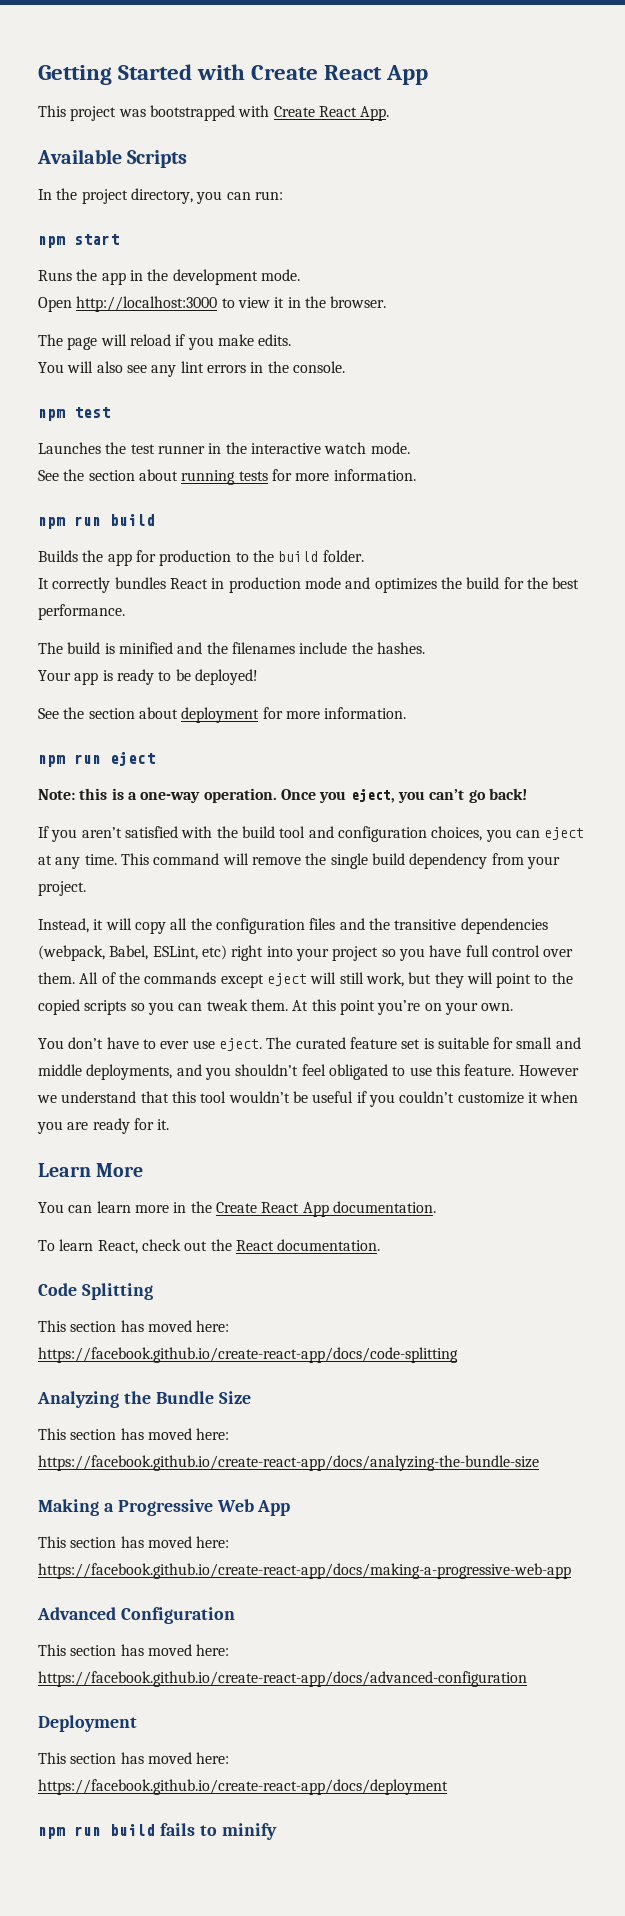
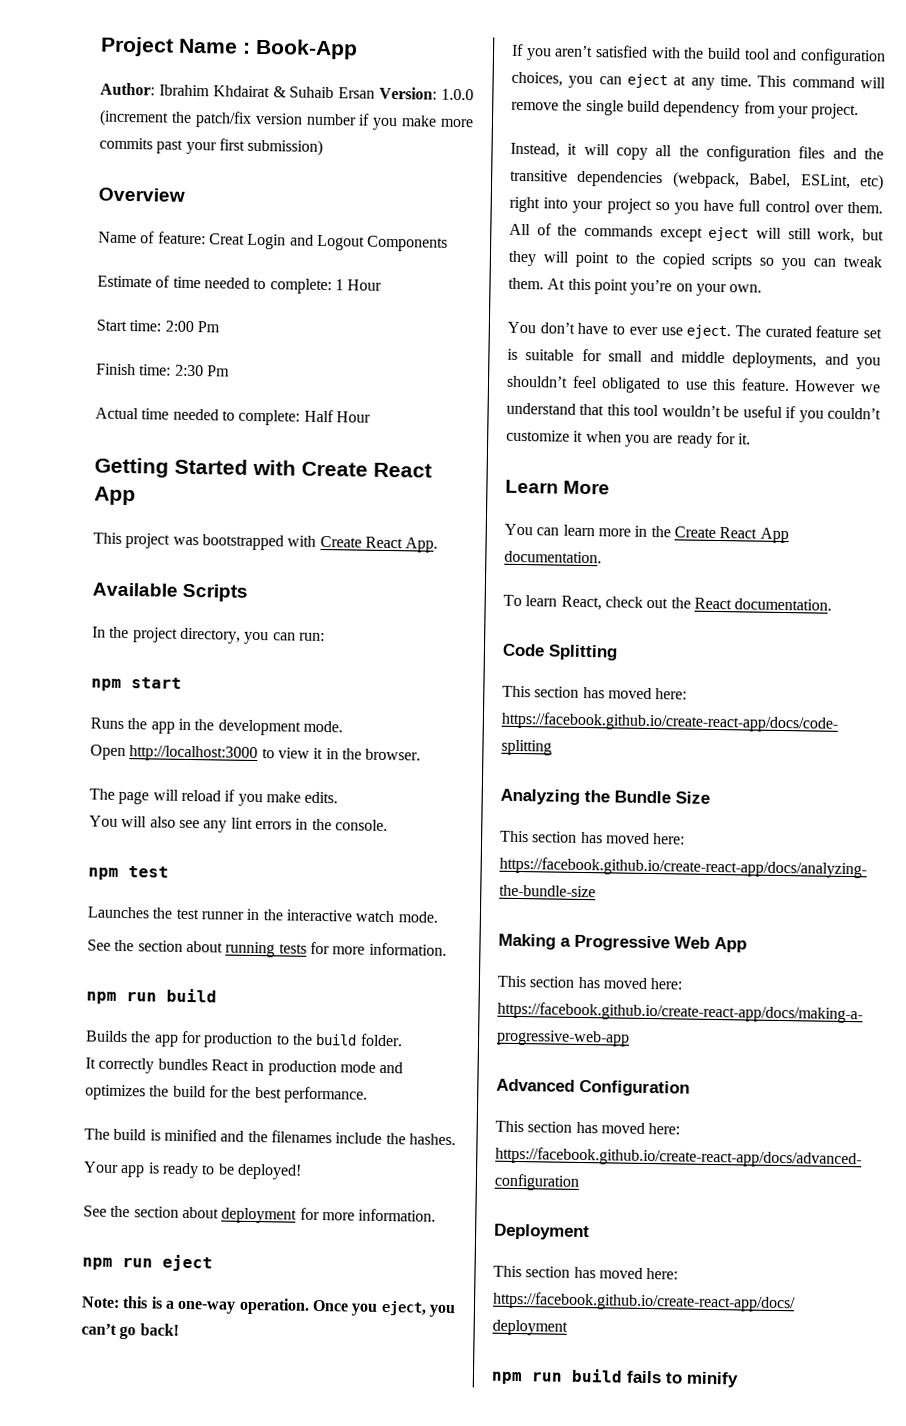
+ Project Name : Book-App
+ Author: Ibrahim Khdairat & Suhaib Ersan Version: 1.0.0 (increment the patch/fix version number if you make more commits past your first submission)
+ Overview
+ Name of feature: Creat Login and Logout Components
+ Estimate of time needed to complete: 1 Hour
+ Start time: 2:00 Pm
+ Finish time: 2:30 Pm
+ Actual time needed to complete: Half Hour

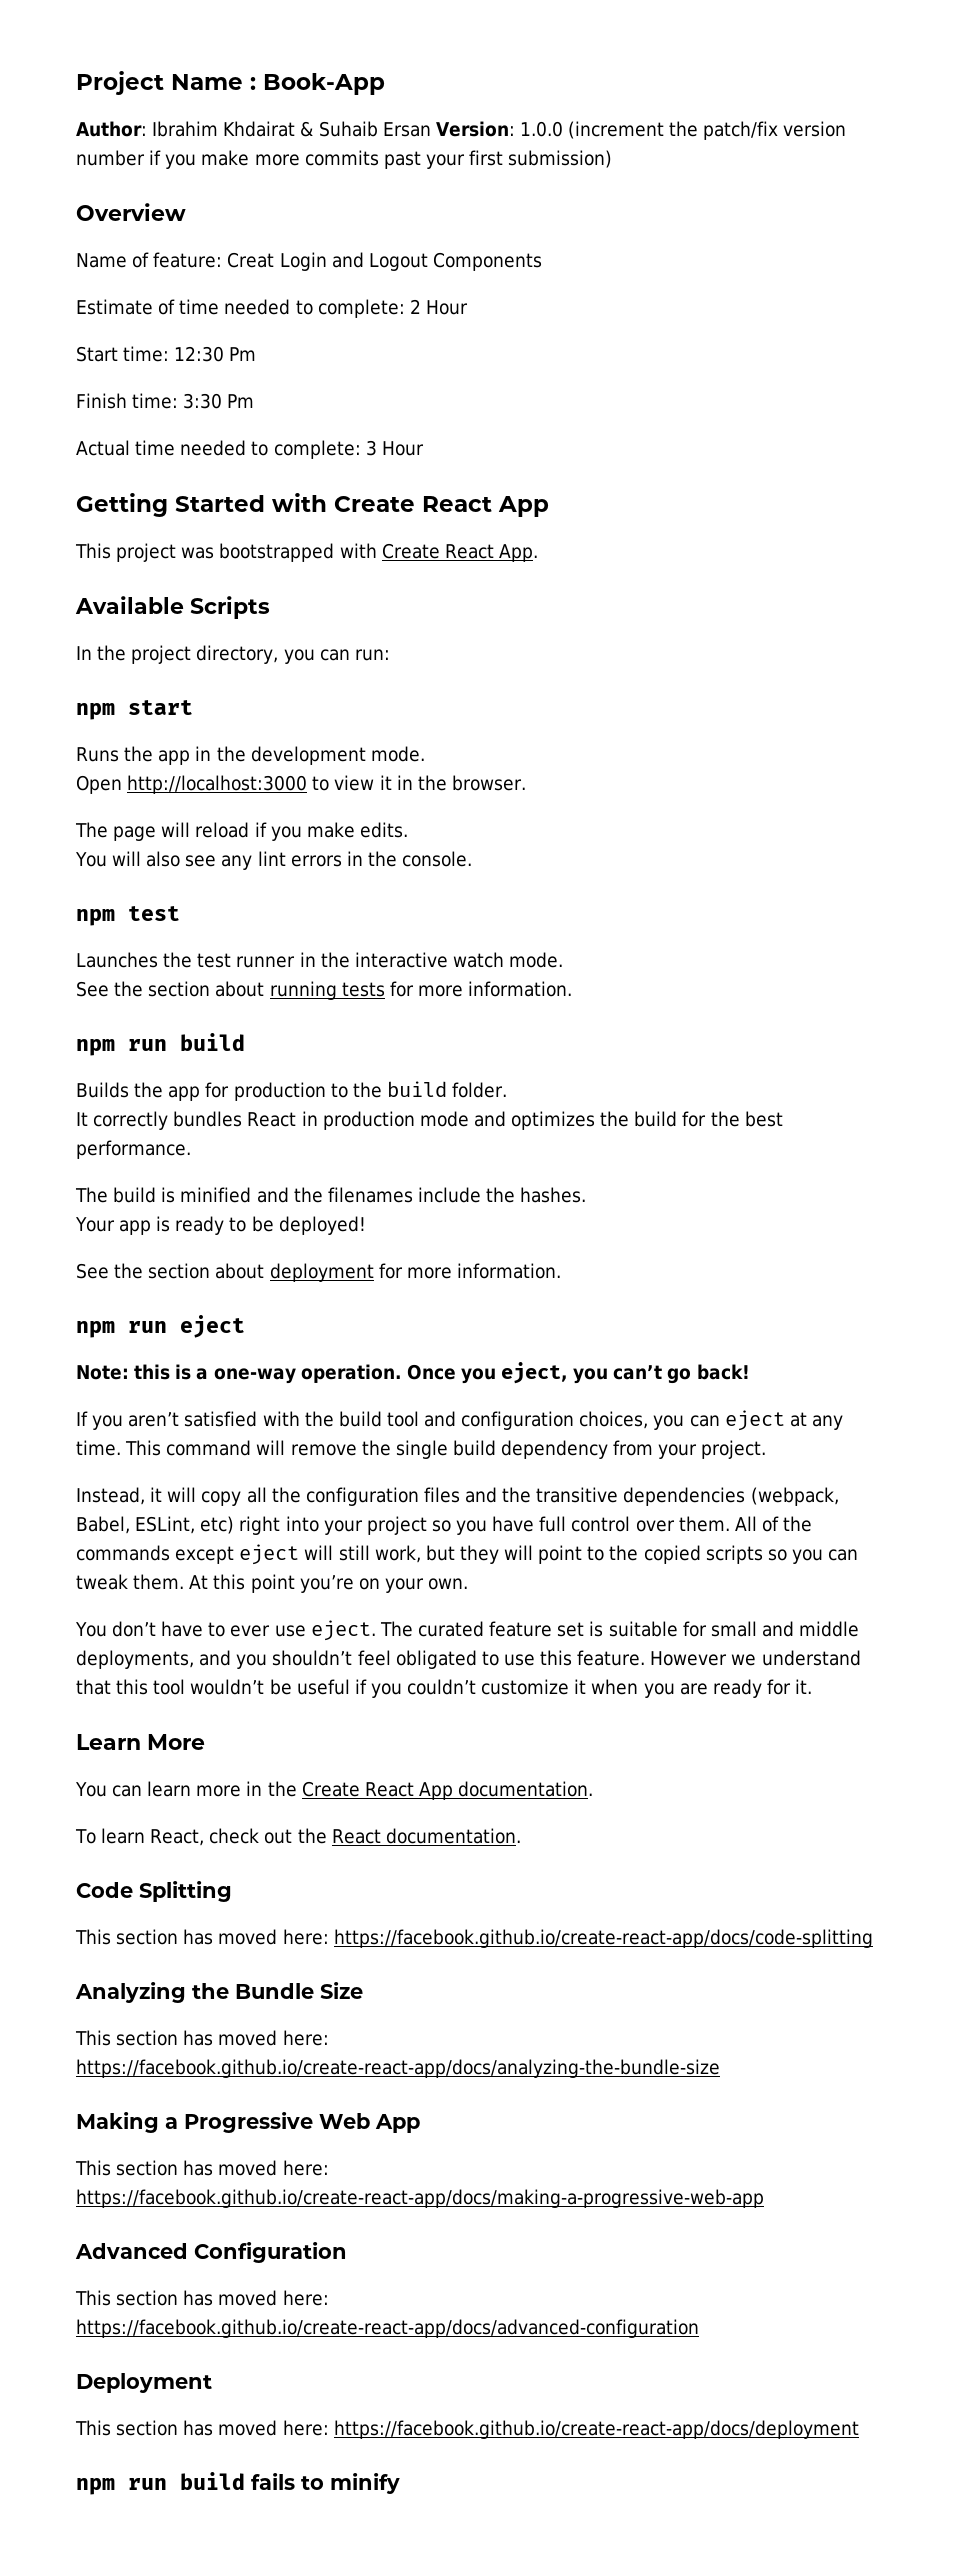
- Estimate of time needed to complete: 1 Hour
+ Estimate of time needed to complete: 2 Hour
- Start time: 2:00 Pm
+ Start time: 12:30 Pm
- Finish time: 2:30 Pm
+ Finish time: 3:30 Pm
- Actual time needed to complete: Half Hour
+ Actual time needed to complete: 3 Hour

